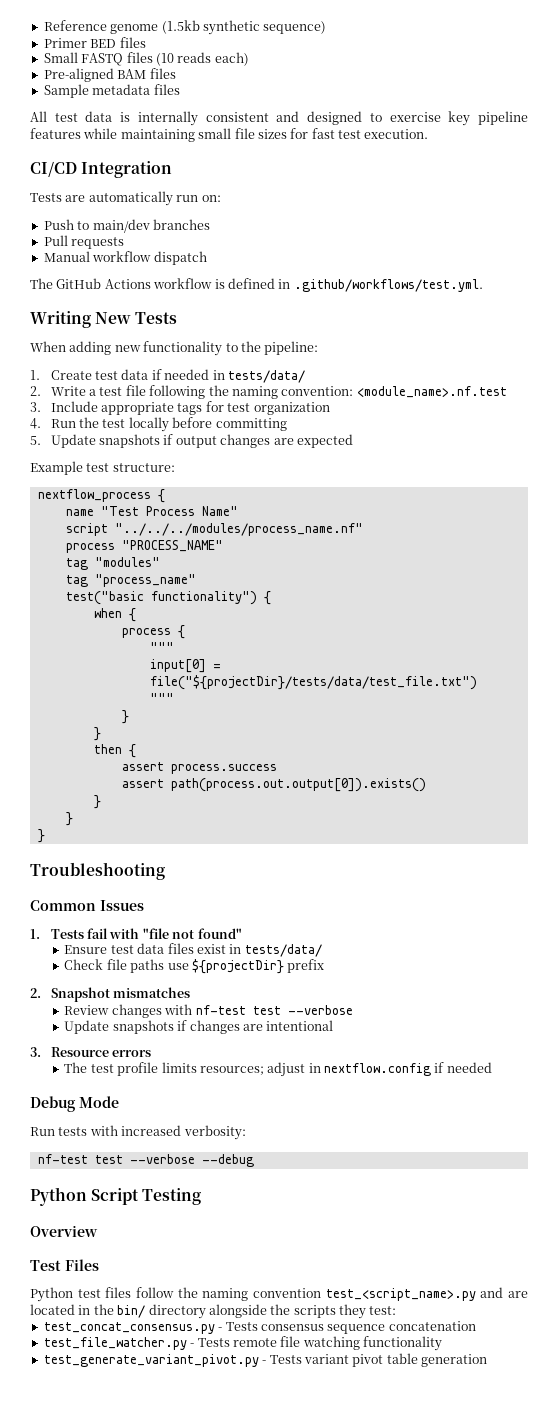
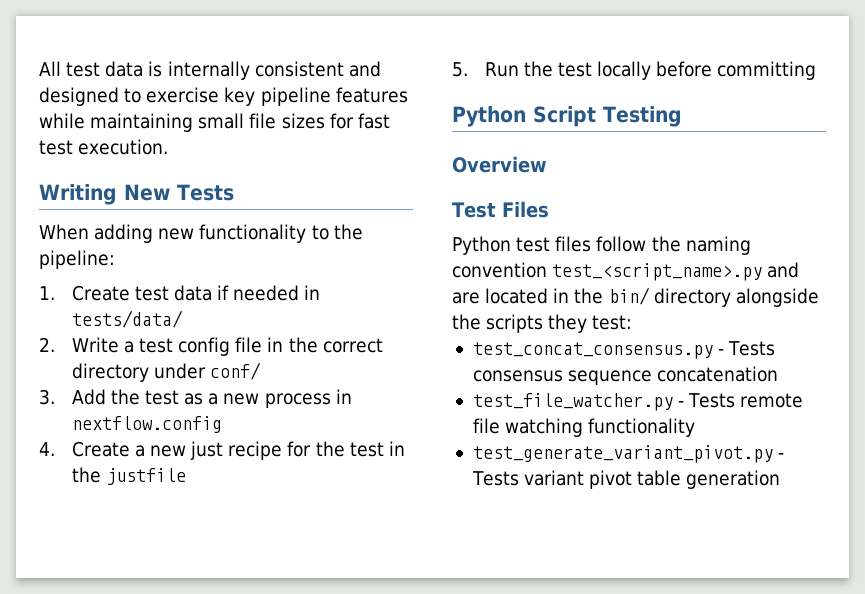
- Reference genome (1.5kb synthetic sequence)
- Primer BED files
- Small FASTQ files (10 reads each)
- Pre-aligned BAM files
- Sample metadata files
- CI/CD Integration
- Tests are automatically run on:
- Push to main/dev branches
- Pull requests
- Manual workflow dispatch
- The GitHub Actions workflow is defined in .github/workflows/test.yml.
- 2. Write a test file following the naming convention: <module_name>.nf.test
- 3. Include appropriate tags for test organization
- 4. Run the test locally before committing
+ 2. Write a test config file in the correct directory under conf/
+ 3. Add the test as a new process in nextflow.config
+ 4. Create a new just recipe for the test in the justfile
+ 5. Run the test locally before committing
- 5. Update snapshots if output changes are expected
- Example test structure:
- nextflow_process {
- name "Test Process Name"
- script "../../../modules/process_name.nf"
- process "PROCESS_NAME"
- tag "modules"
- tag "process_name"
- test("basic functionality") {
- when {
- process {
- """
- input[0] = file("${projectDir}/tests/data/test_file.txt")
- """
- }
- }
- then {
- assert process.success
- assert path(process.out.output[0]).exists()
- }
- }
- }
- Troubleshooting
- Common Issues
- 1. Tests fail with "file not found"
- Ensure test data files exist in tests/data/
- Check file paths use ${projectDir} prefix
- 2. Snapshot mismatches
- Review changes with nf-test test --verbose
- Update snapshots if changes are intentional
- 3. Resource errors
- The test profile limits resources; adjust in nextflow.config if needed
- Debug Mode
- Run tests with increased verbosity:
- nf-test test --verbose --debug

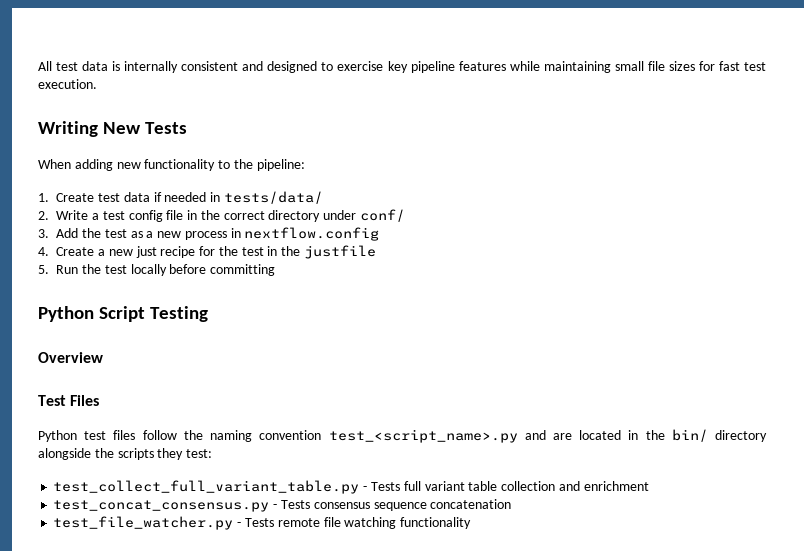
+ test_collect_full_variant_table.py - Tests full variant table collection and enrichment
- test_generate_variant_pivot.py - Tests variant pivot table generation

